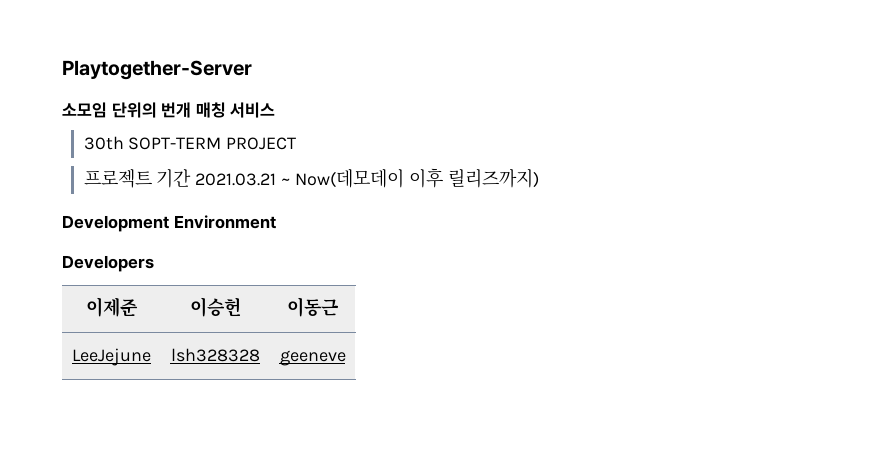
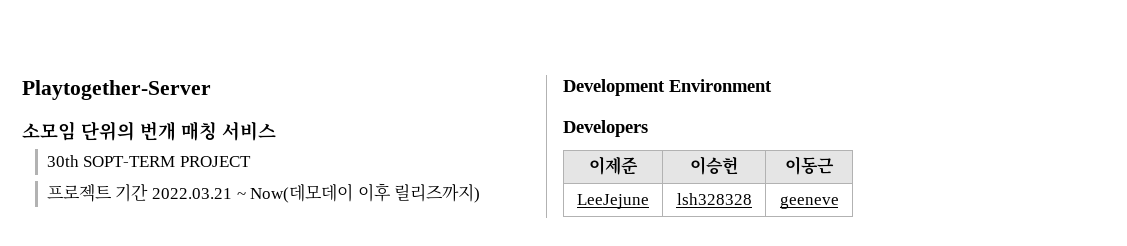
- 프로젝트 기간 2021.03.21 ~ Now(데모데이 이후 릴리즈까지)
+ 프로젝트 기간 2022.03.21 ~ Now(데모데이 이후 릴리즈까지)

